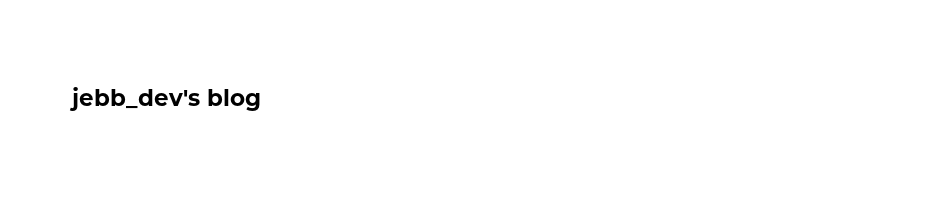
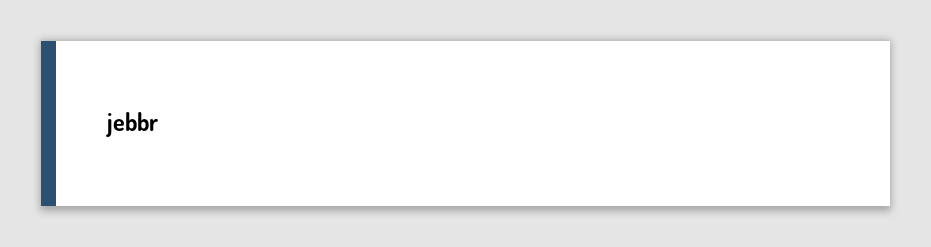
- jebb_dev's blog
+ jebbr

